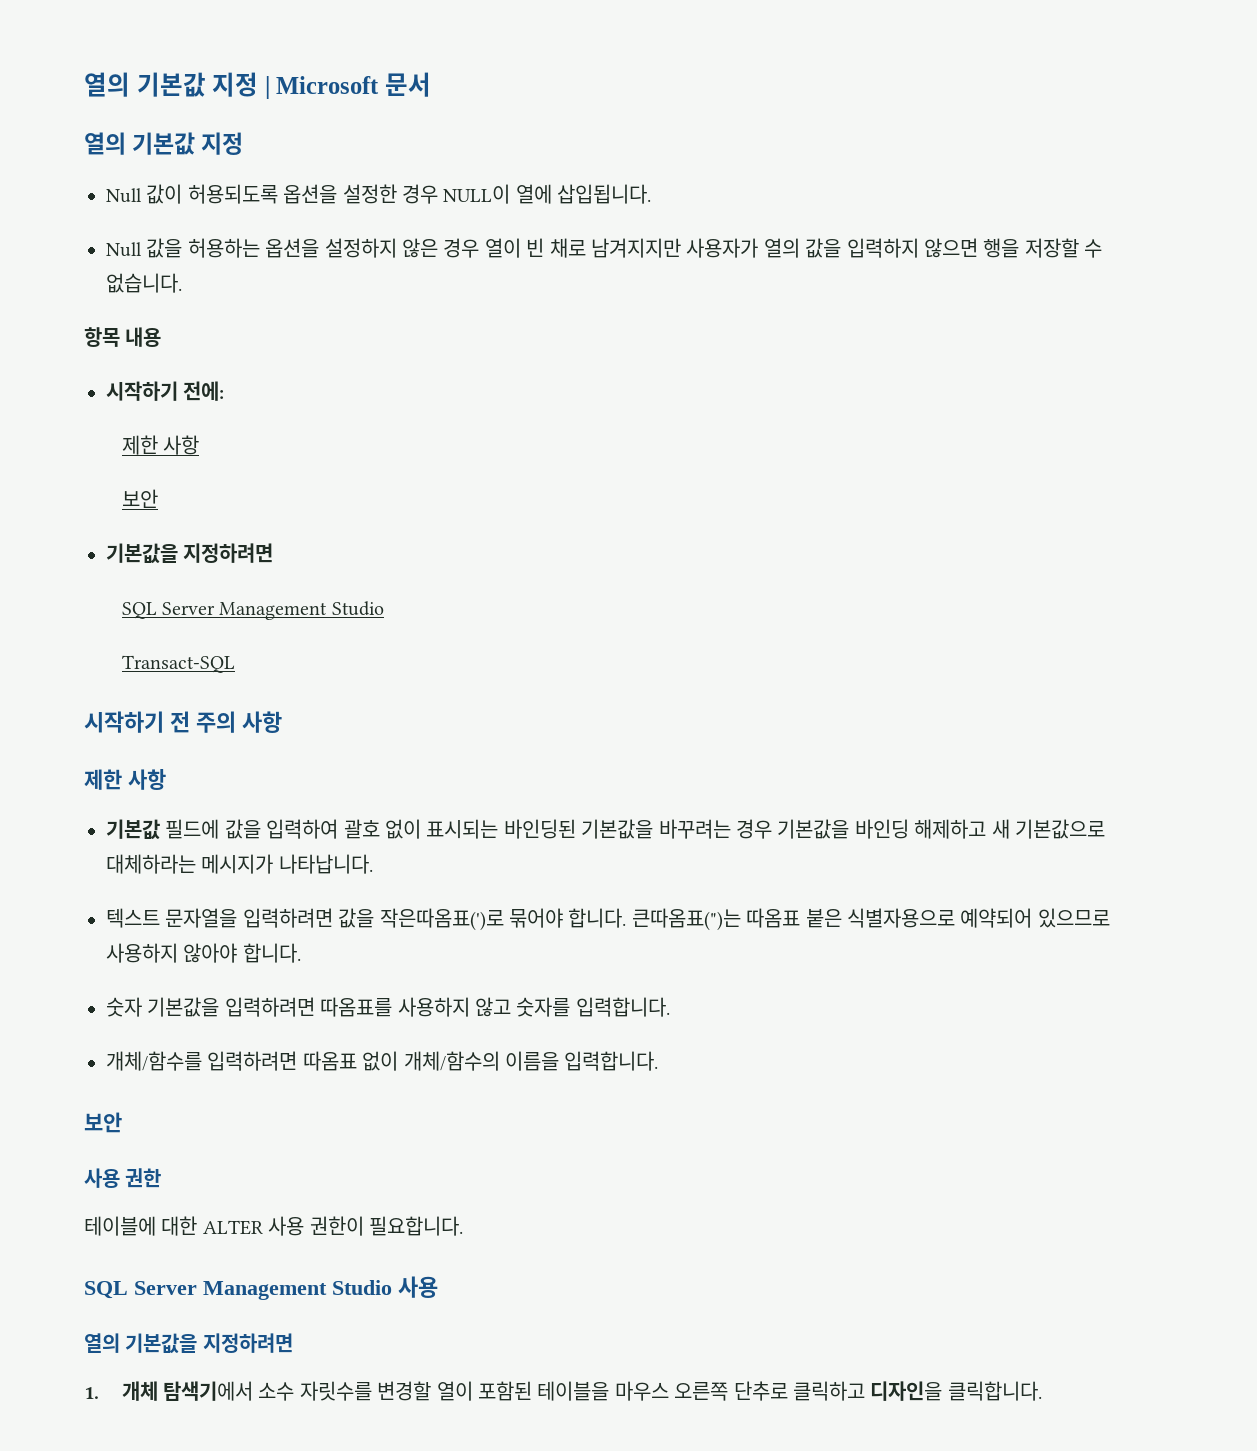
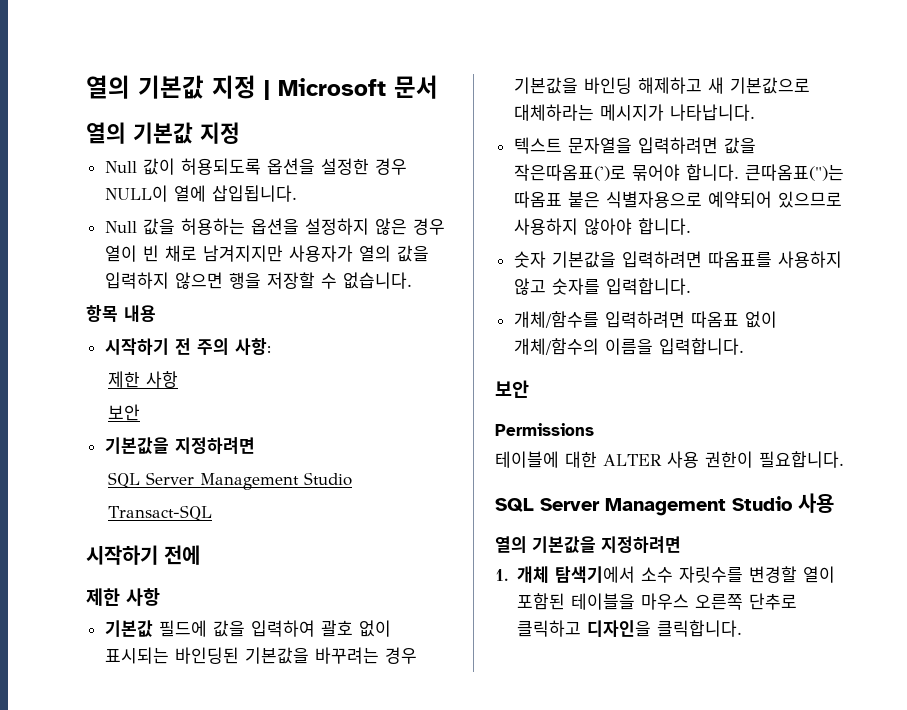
- 시작하기 전에:
+ 시작하기 전 주의 사항:
- 시작하기 전 주의 사항
+ 시작하기 전에
- 사용 권한
+ Permissions

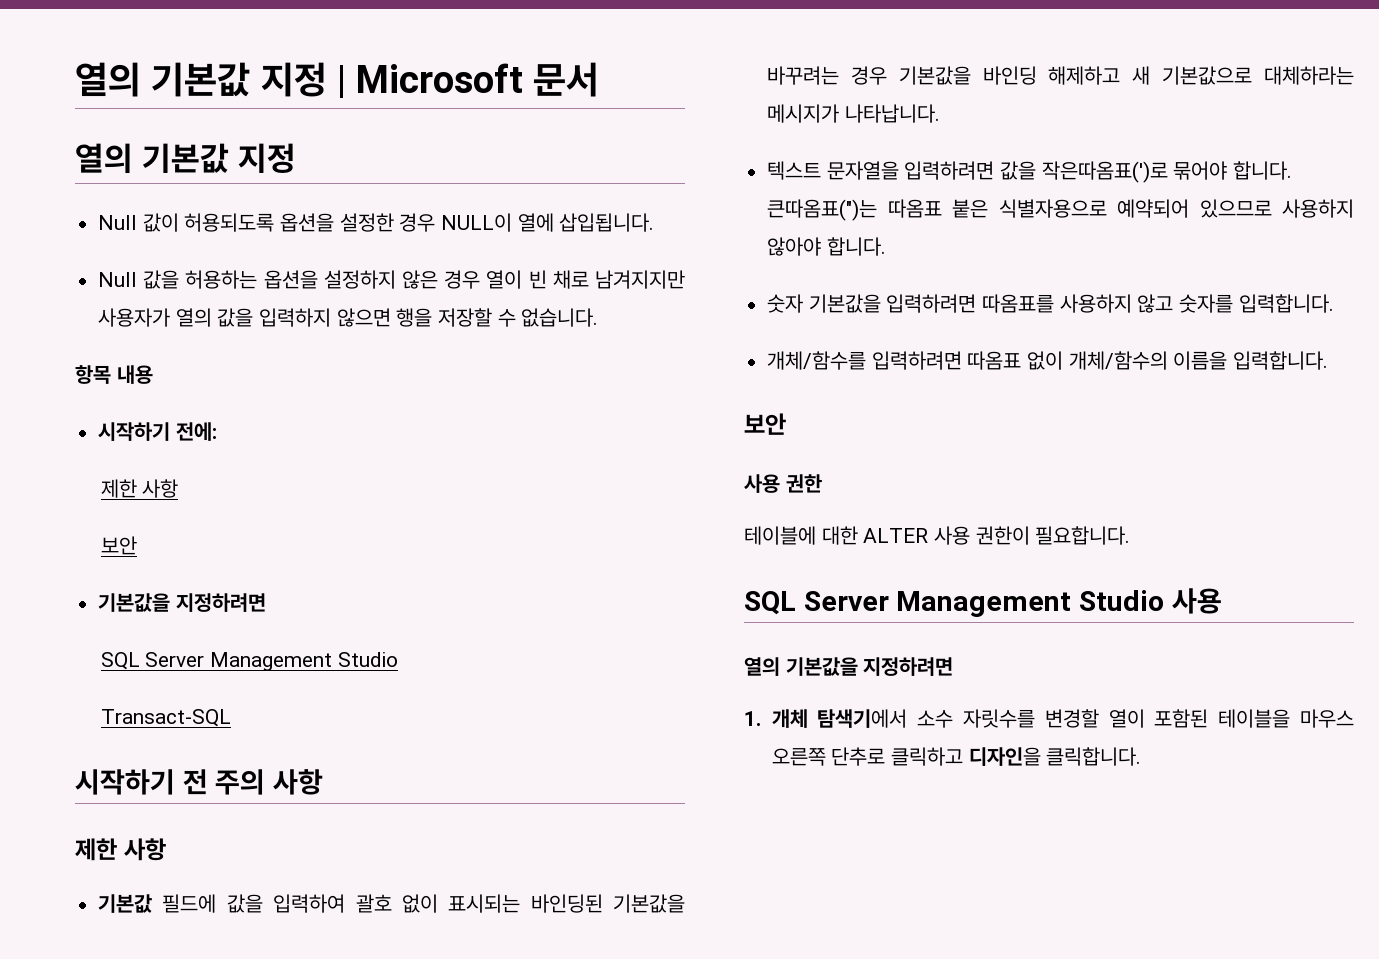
- 시작하기 전 주의 사항:
+ 시작하기 전에:
- 시작하기 전에
+ 시작하기 전 주의 사항
- Permissions
+ 사용 권한

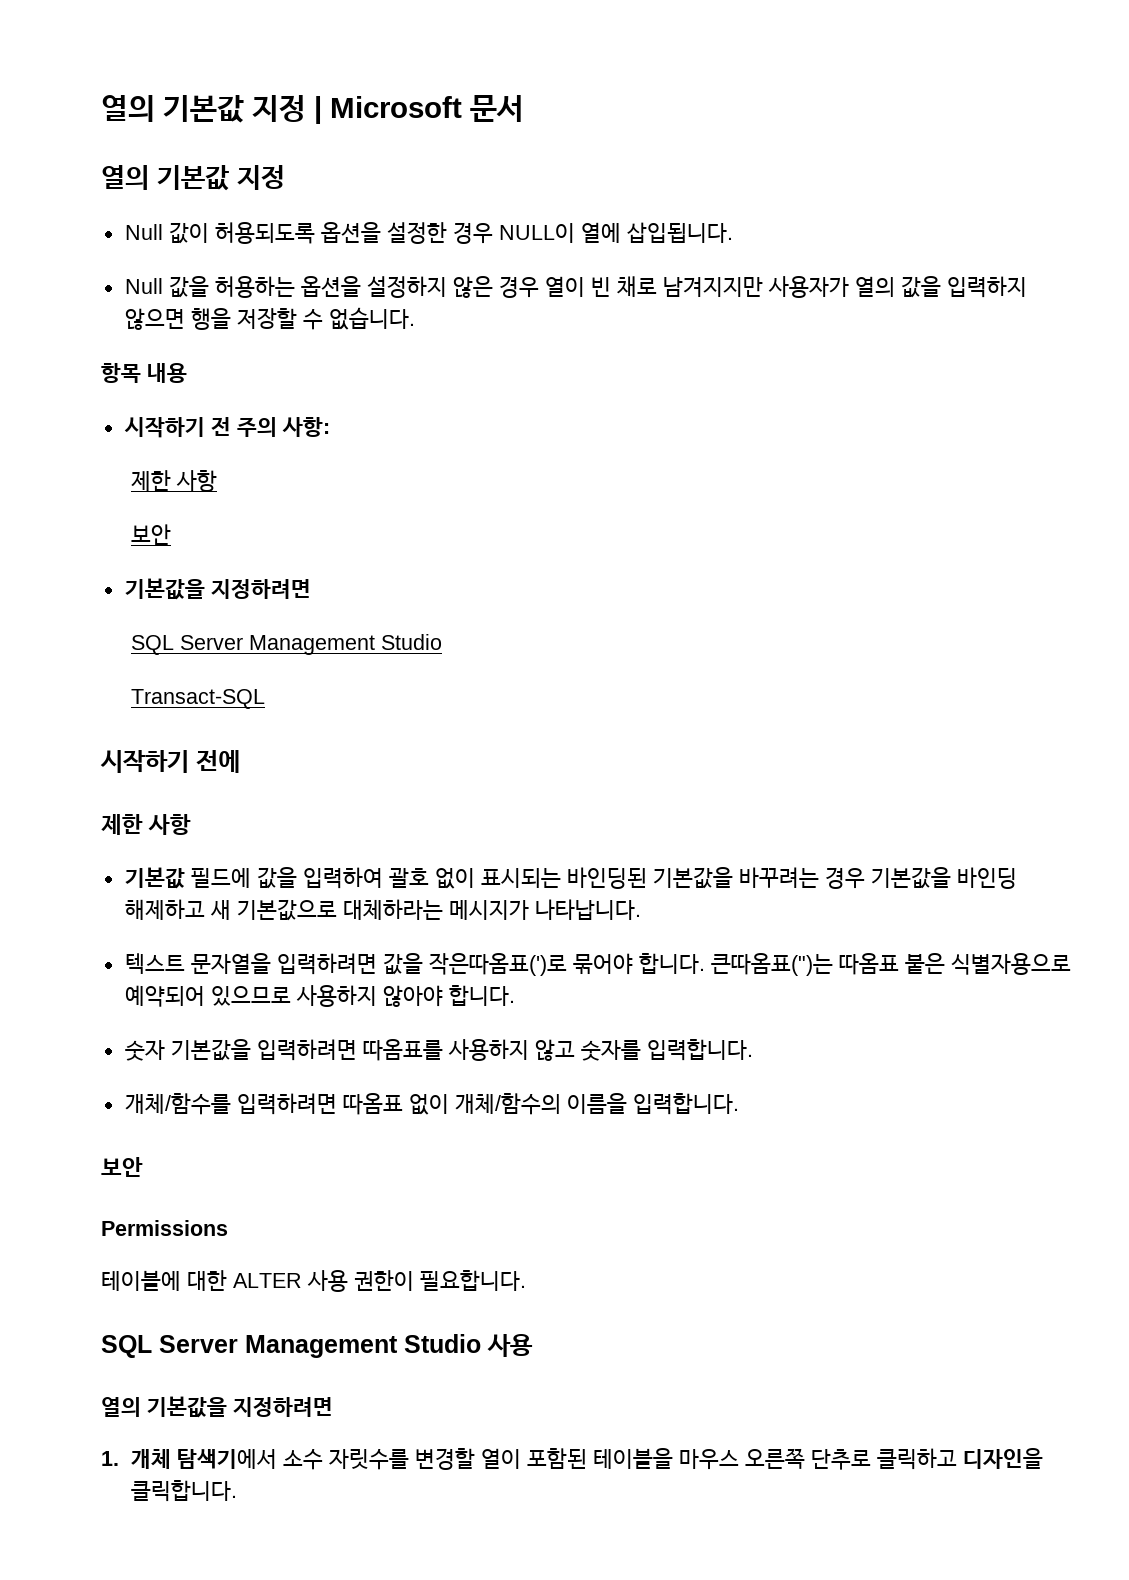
- 시작하기 전에:
+ 시작하기 전 주의 사항:
- 시작하기 전 주의 사항
+ 시작하기 전에
- 사용 권한
+ Permissions

